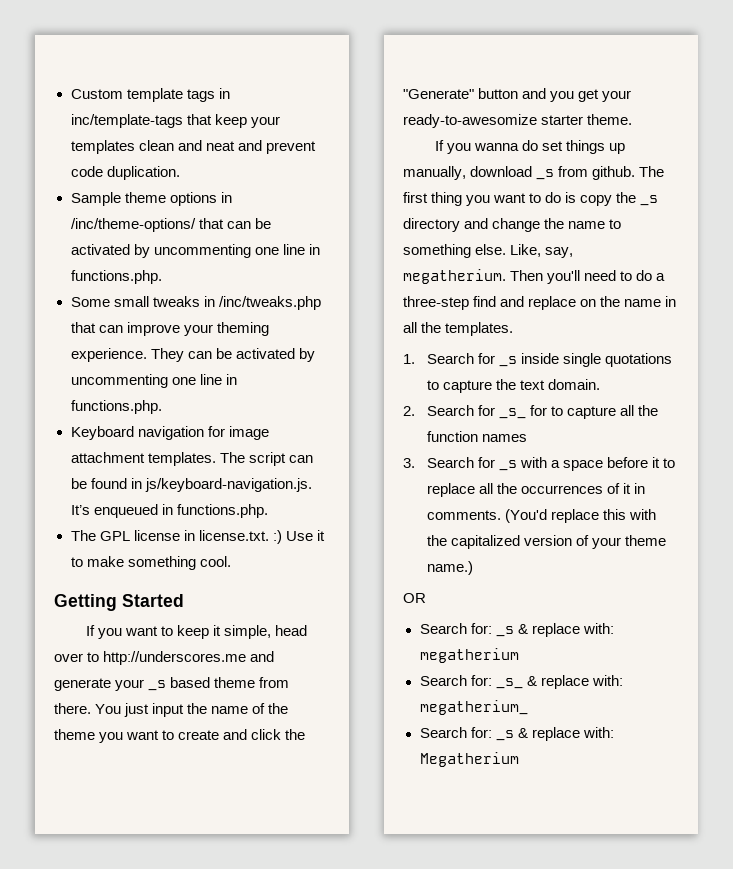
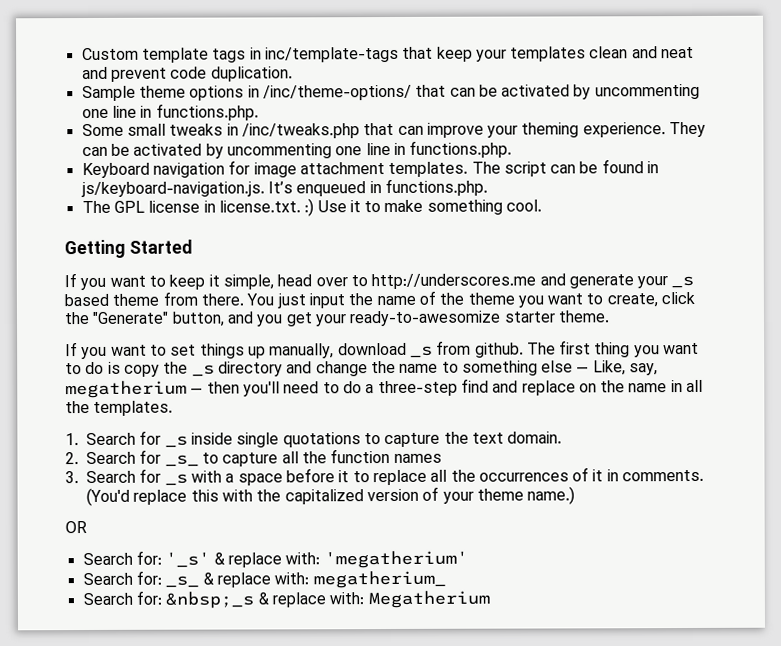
- You just input the name of the theme you want to create and click the "Generate" button and you get your ready-to-awesomize starter theme.
+ You just input the name of the theme you want to create, click the "Generate" button, and you get your ready-to-awesomize starter theme.
- If you wanna do set things up manually, download _s from github.
+ If you want to set things up manually, download _s from github.
- The first thing you want to do is copy the _s directory and change the name to something else. Like, say, megatherium. Then you'll need to do a three-step find and replace on the name in all the templates.
+ The first thing you want to do is copy the _s directory and change the name to something else — Like, say, megatherium — then you'll need to do a three-step find and replace on the name in all the templates.
- 2. Search for _s_ for to capture all the function names
+ 2. Search for _s_ to capture all the function names
- Search for: _s & replace with: megatherium
+ Search for: '_s' & replace with: 'megatherium'
- Search for: _s & replace with: Megatherium
+ Search for: &nbsp;_s & replace with: Megatherium

